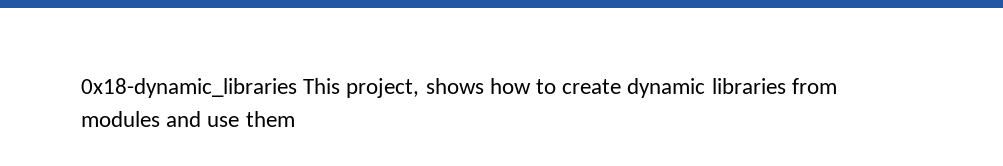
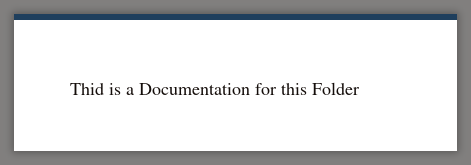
- 0x18-dynamic_libraries This project, shows how to create dynamic libraries from modules and use them
+ Thid is a Documentation for this Folder

